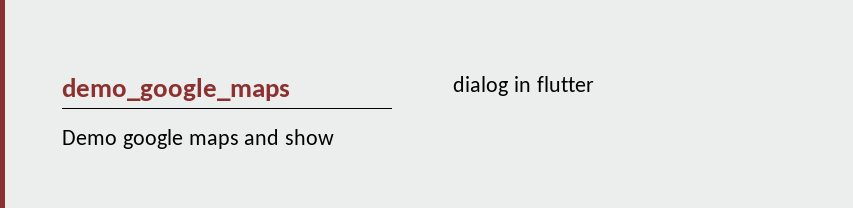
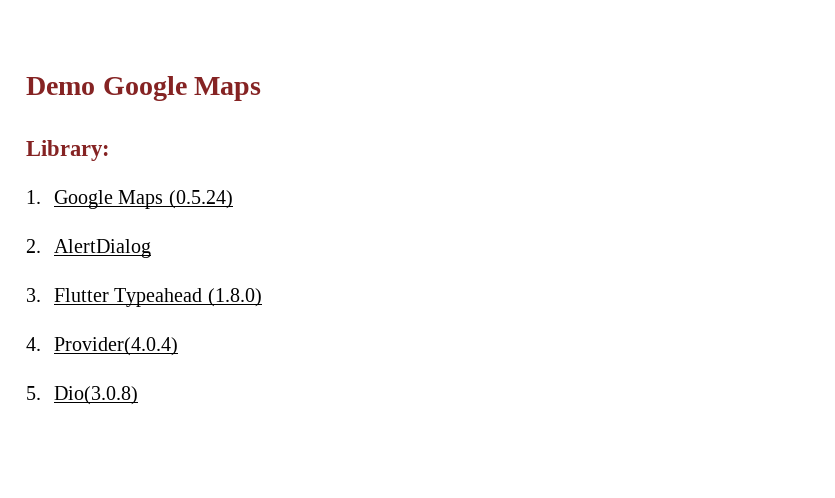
- demo_google_maps
- Demo google maps and show dialog in flutter
+ Demo Google Maps
+ Library:
+ 1. Google Maps (0.5.24)
+ 2. AlertDialog
+ 3. Flutter Typeahead (1.8.0)
+ 4. Provider(4.0.4)
+ 5. Dio(3.0.8)

